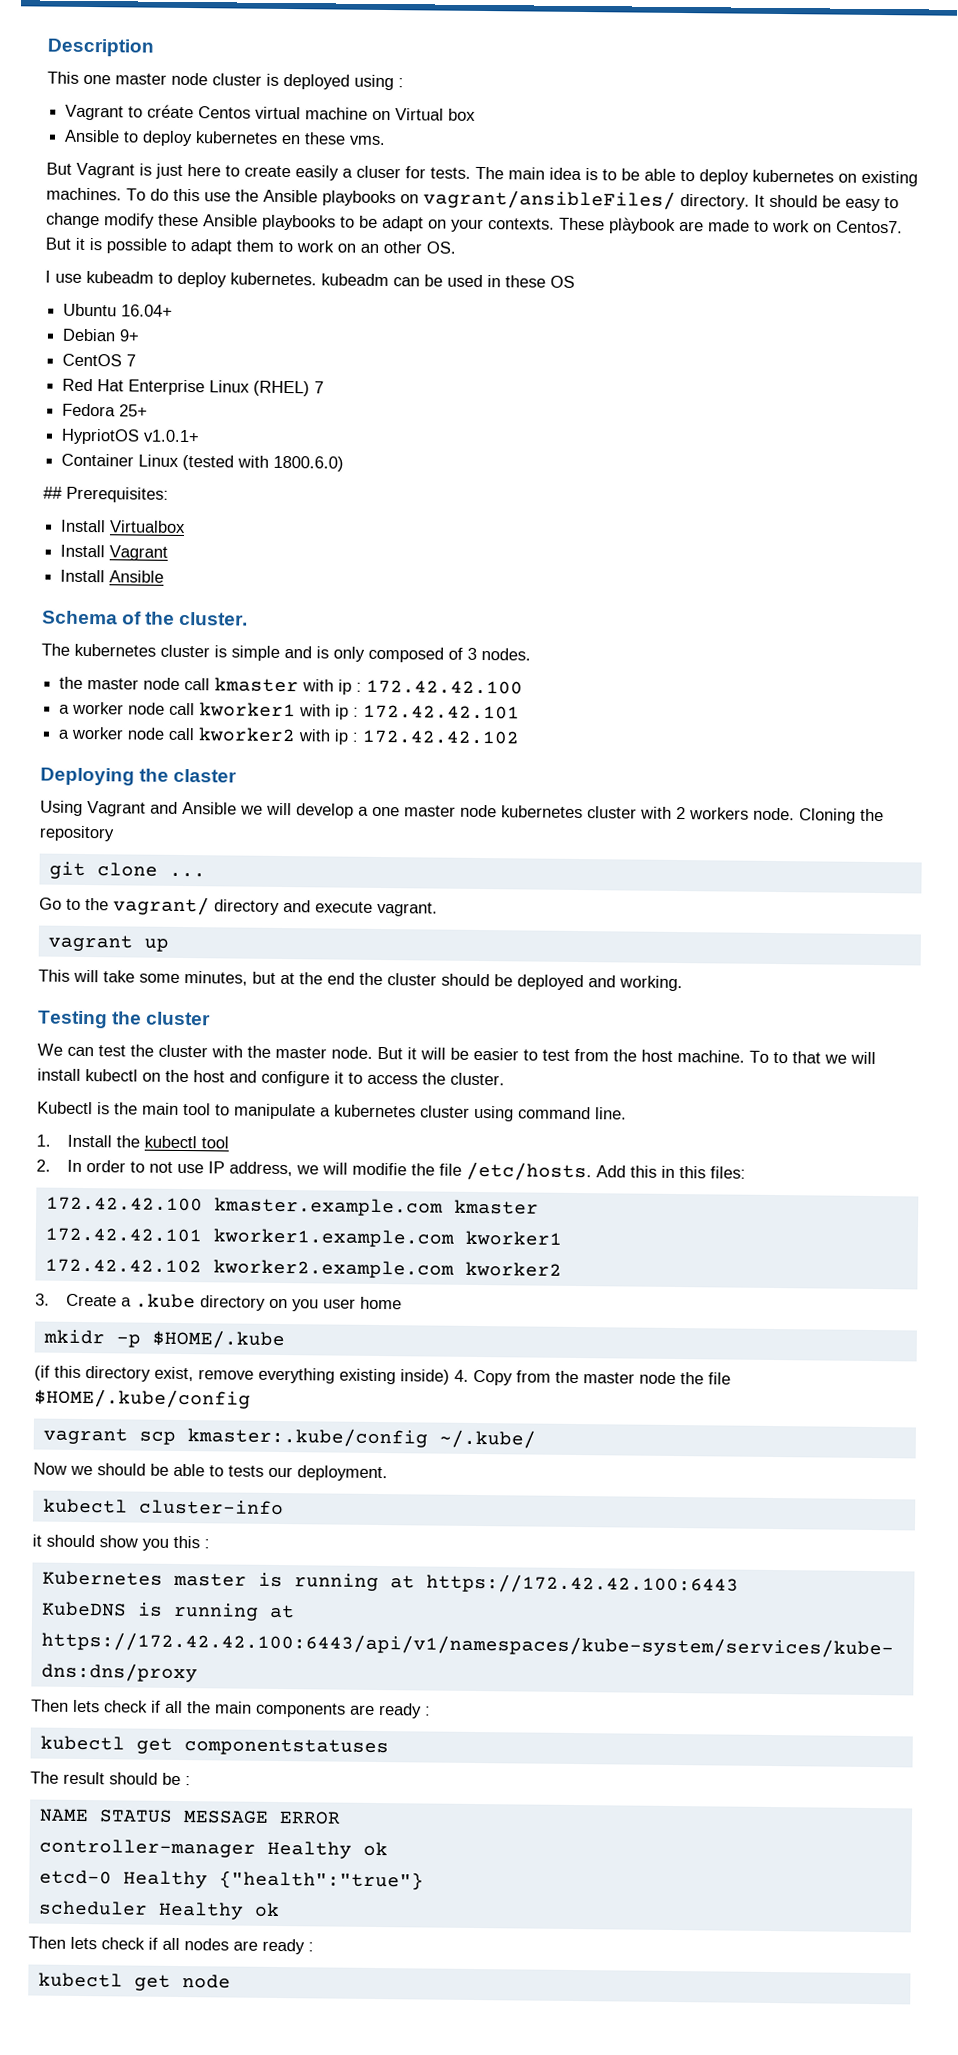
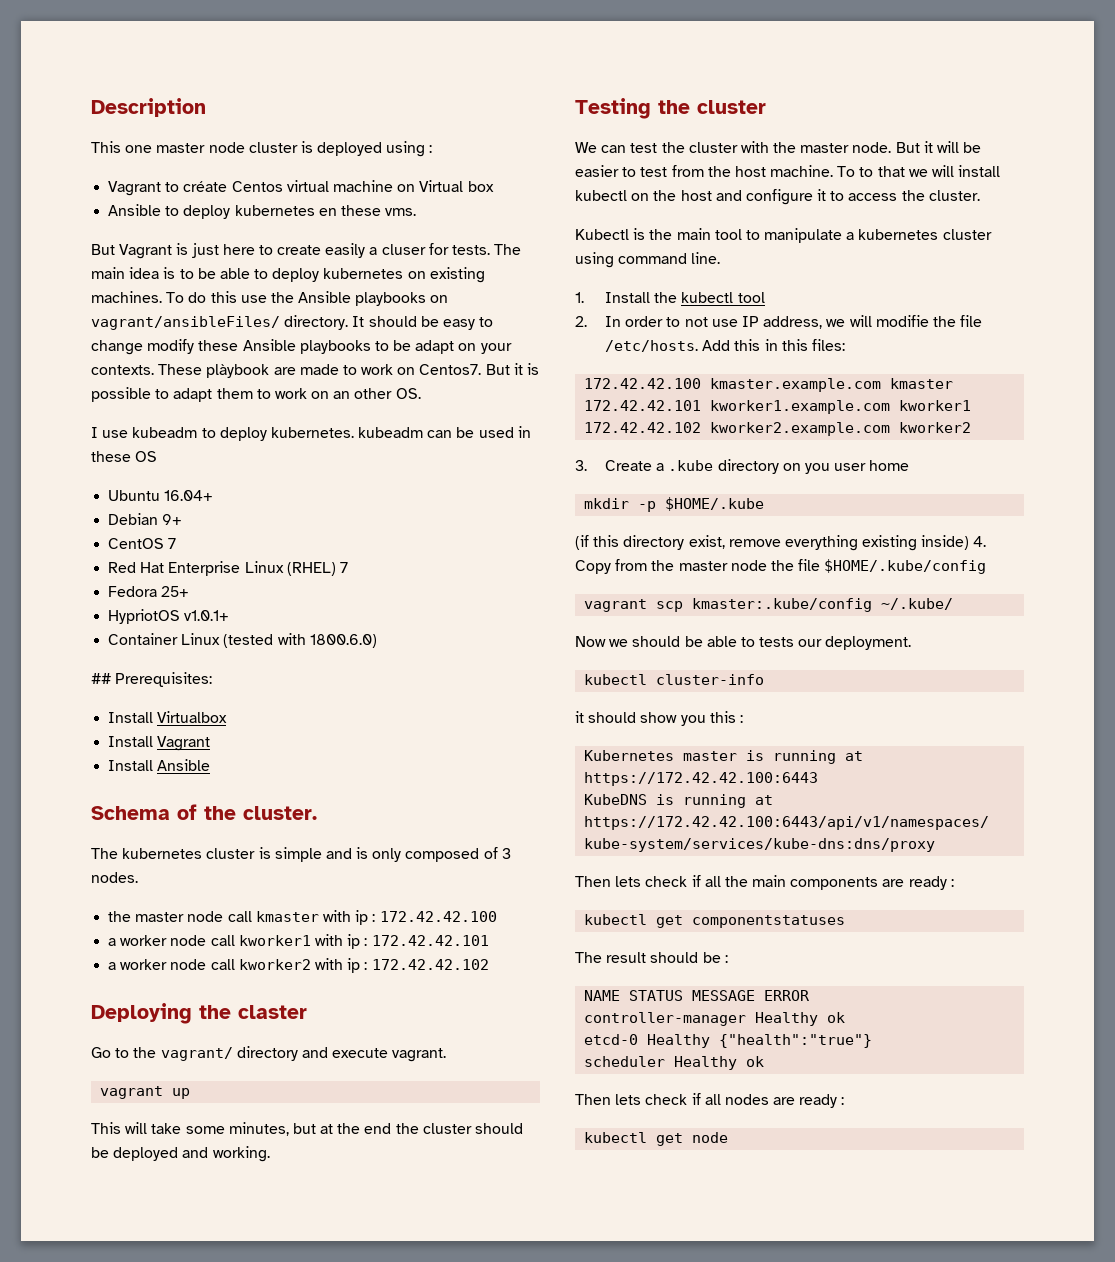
- Using Vagrant and Ansible we will develop a one master node kubernetes cluster with 2 workers node. Cloning the repository
- git clone ...
- mkidr -p $HOME/.kube
+ mkdir -p $HOME/.kube

